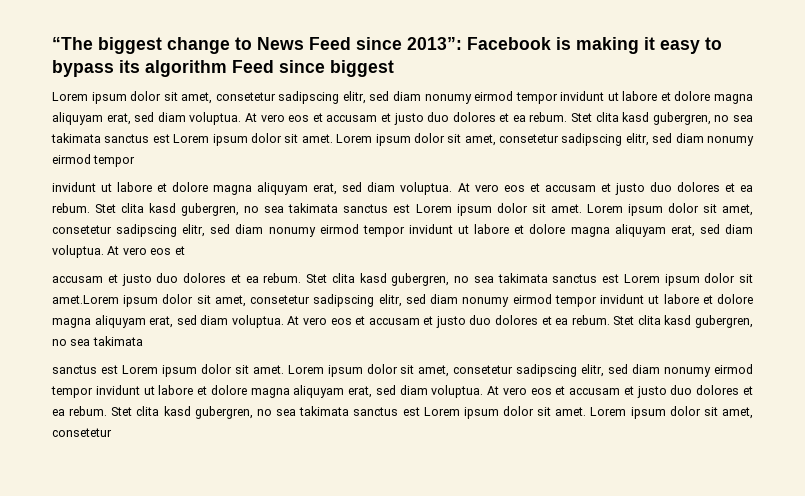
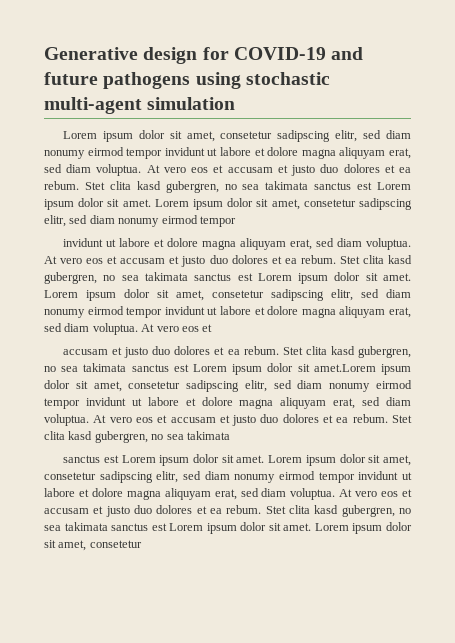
- “The biggest change to News Feed since 2013”: Facebook is making it easy to bypass its algorithm Feed since biggest
+ Generative design for COVID-19 and future pathogens using stochastic multi-agent simulation

